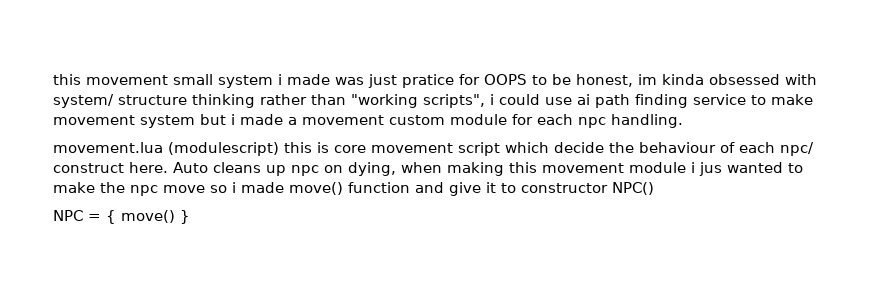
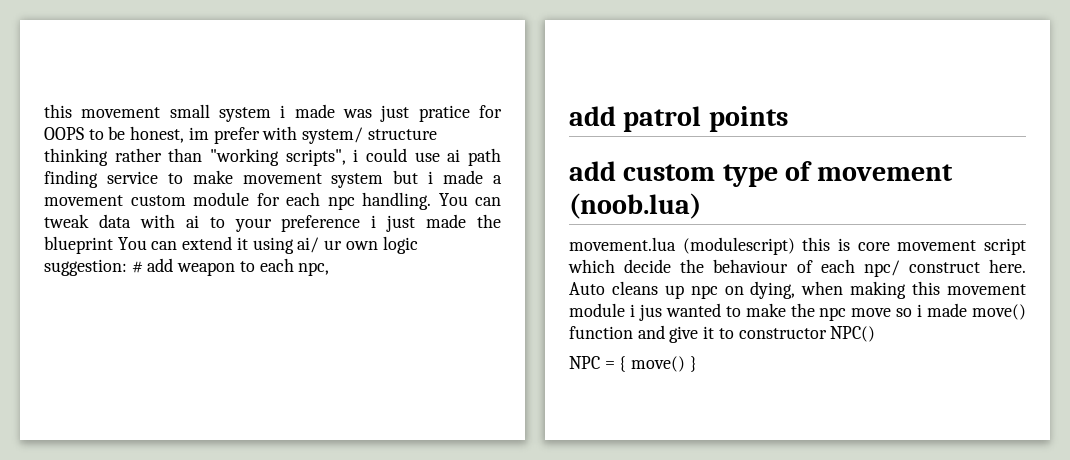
- this movement small system i made was just pratice for OOPS to be honest, im kinda obsessed with system/ structure thinking rather than "working scripts", i could use ai path finding service to make movement system but i made a movement custom module for each npc handling.
+ this movement small system i made was just pratice for OOPS to be honest, im prefer with system/ structure thinking rather than "working scripts", i could use ai path finding service to make movement system but i made a movement custom module for each npc handling. You can tweak data with ai to your preference i just made the blueprint You can extend it using ai/ ur own logic suggestion: # add weapon to each npc,
+ add patrol points
+ add custom type of movement (noob.lua)

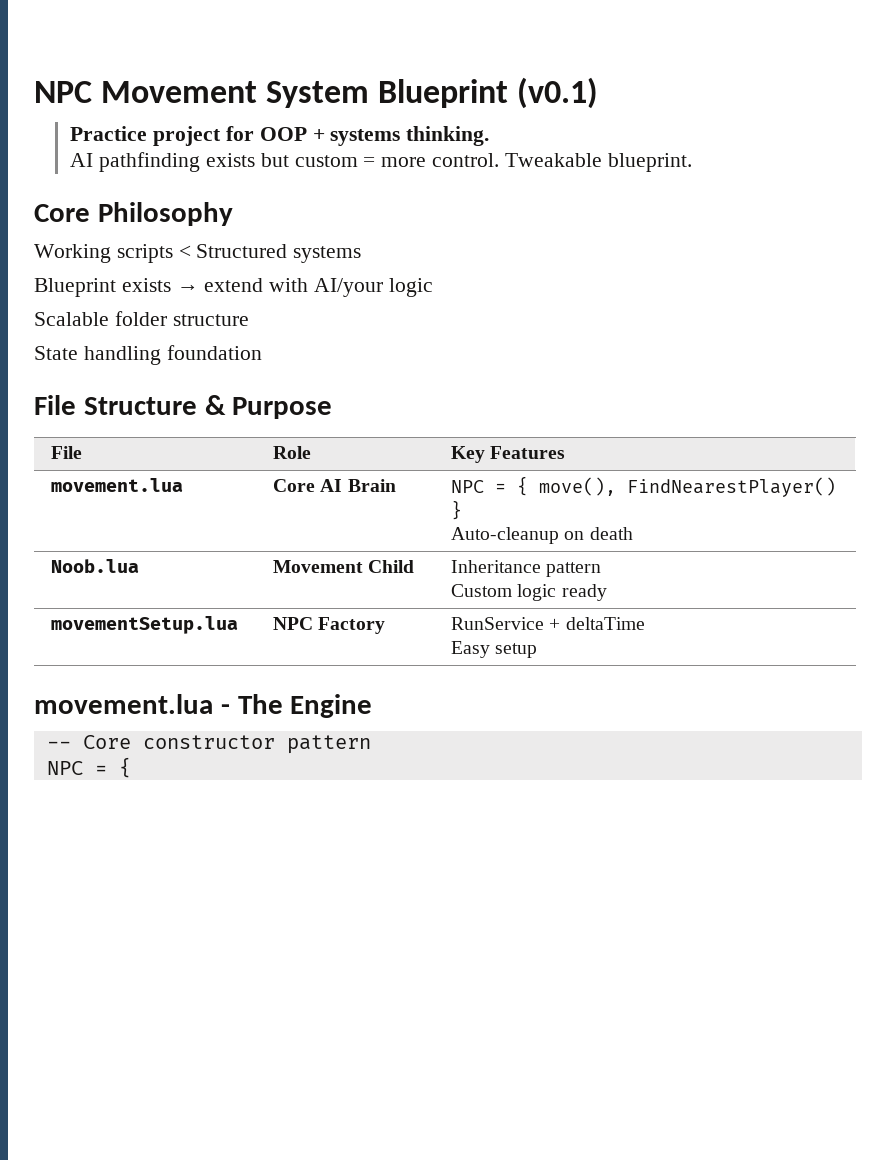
- this movement small system i made was just pratice for OOPS to be honest, im prefer with system/ structure thinking rather than "working scripts", i could use ai path finding service to make movement system but i made a movement custom module for each npc handling. You can tweak data with ai to your preference i just made the blueprint You can extend it using ai/ ur own logic suggestion: # add weapon to each npc,
- add patrol points
- add custom type of movement (noob.lua)
- movement.lua (modulescript) this is core movement script which decide the behaviour of each npc/ construct here. Auto cleans up npc on dying, when making this movement module i jus wanted to make the npc move so i made move() function and give it to constructor NPC()
- NPC = { move() }
+ NPC Movement System Blueprint (v0.1)
+ Practice project for OOP + systems thinking.
+ AI pathfinding exists but custom = more control. Tweakable blueprint.
+ Core Philosophy
+ Working scripts < Structured systems
+ Blueprint exists → extend with AI/your logic
+ Scalable folder structure
+ State handling foundation
+ File Structure & Purpose
+ File | Role | Key Features
+ movement.lua | Core AI Brain | NPC = { move(), FindNearestPlayer() }
+ Auto-cleanup on death
+ Noob.lua | Movement Child | Inheritance pattern
+ Custom logic ready
+ movementSetup.lua | NPC Factory | RunService + deltaTime
+ Easy setup
+ movement.lua - The Engine
+ -- Core constructor pattern
+ NPC = {

